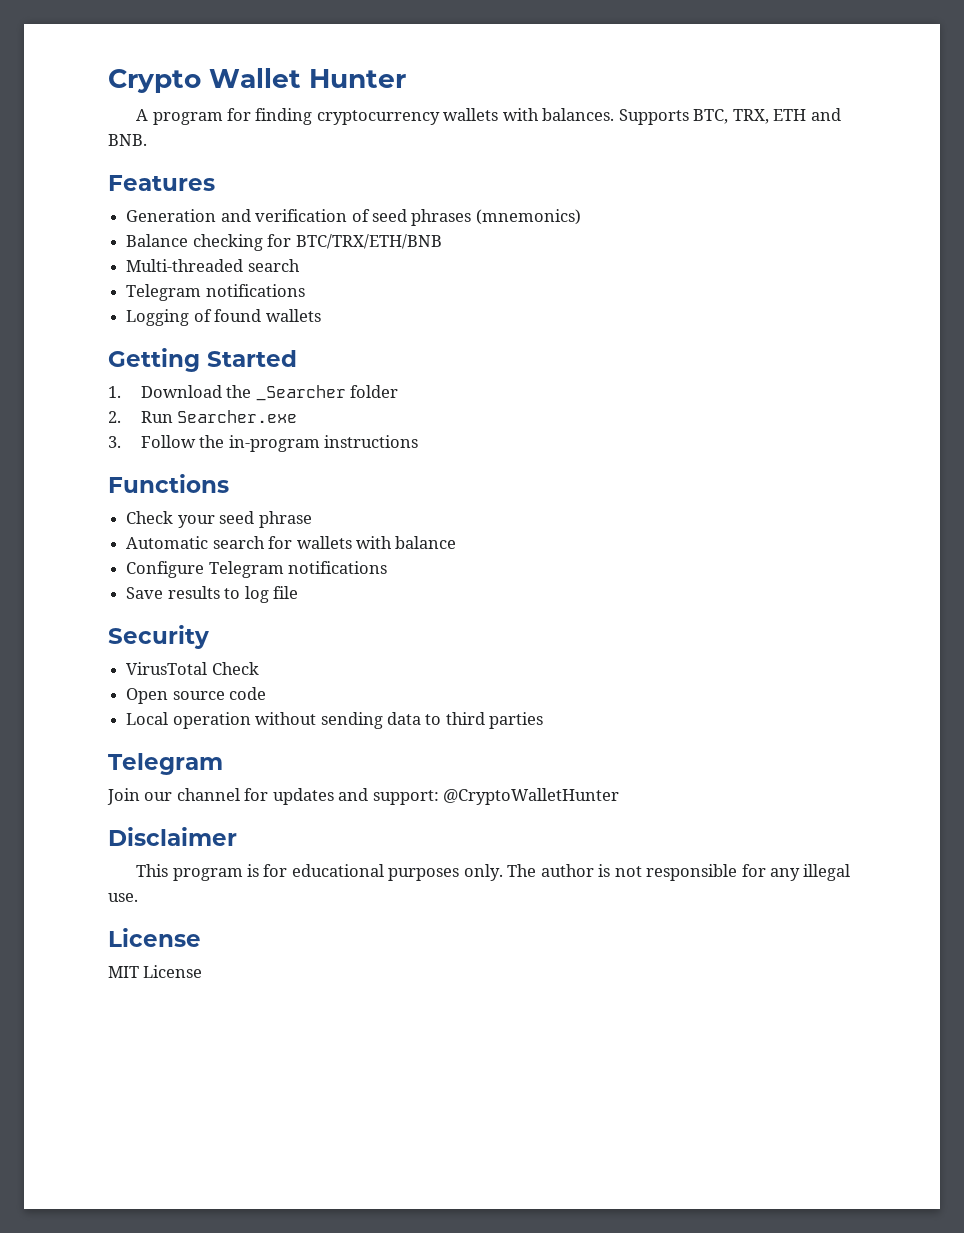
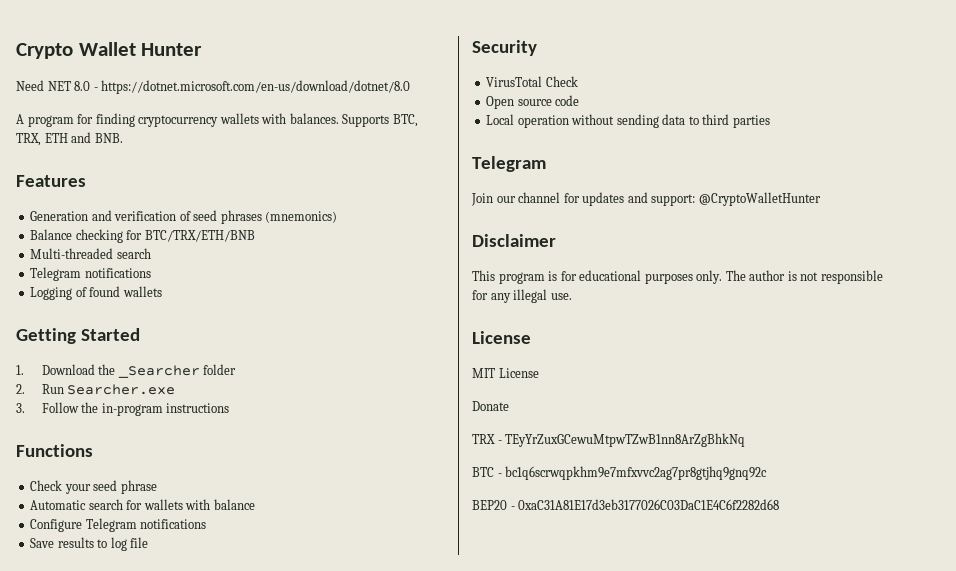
+ Need NET 8.0 - https://dotnet.microsoft.com/en-us/download/dotnet/8.0
+ Donate
+ TRX - TEyYrZuxGCewuMtpwTZwB1nn8ArZgBhkNq
+ BTC - bc1q6scrwqpkhm9e7mfxvvc2ag7pr8gtjhq9gnq92c
+ BEP20 - 0xaC31A81E17d3eb3177026C03DaC1E4C6f2282d68

